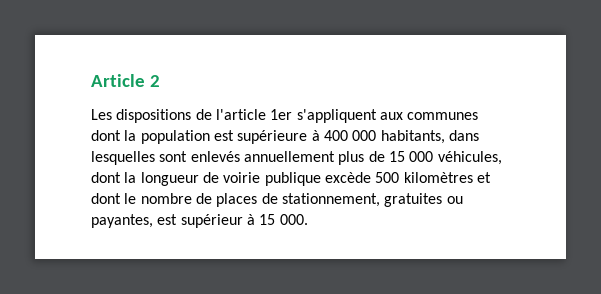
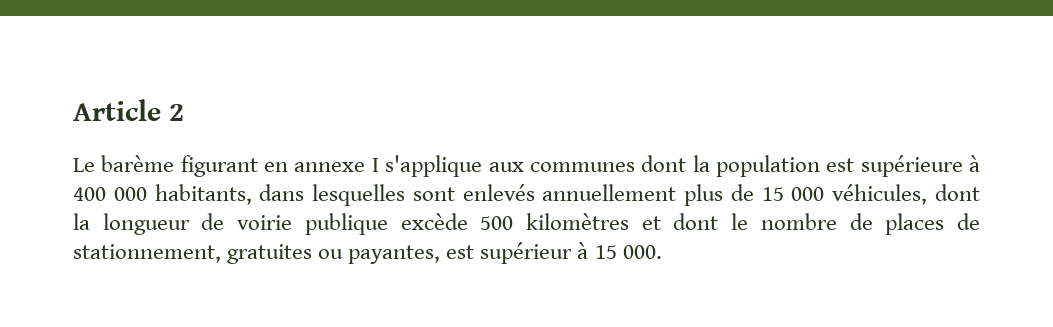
- Les dispositions de l'article 1er s'appliquent aux communes dont la population est supérieure à 400 000 habitants, dans lesquelles sont enlevés annuellement plus de 15 000 véhicules, dont la longueur de voirie publique excède 500 kilomètres et dont le nombre de places de stationnement, gratuites ou payantes, est supérieur à 15 000.
+ Le barème figurant en annexe I s'applique aux communes dont la population est supérieure à 400 000 habitants, dans lesquelles sont enlevés annuellement plus de 15 000 véhicules, dont la longueur de voirie publique excède 500 kilomètres et dont le nombre de places de stationnement, gratuites ou payantes, est supérieur à 15 000.

